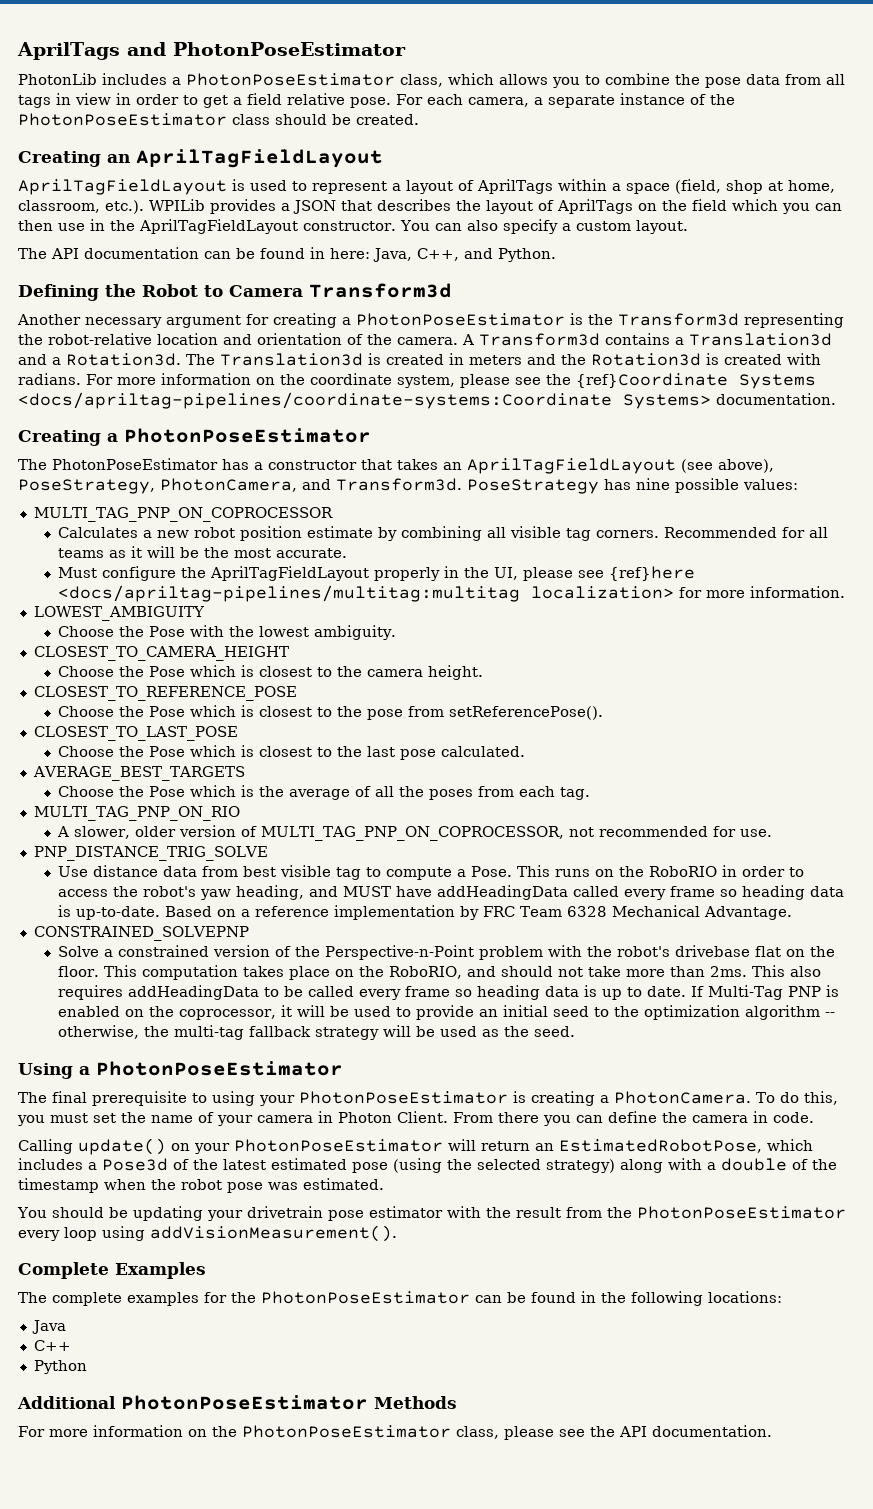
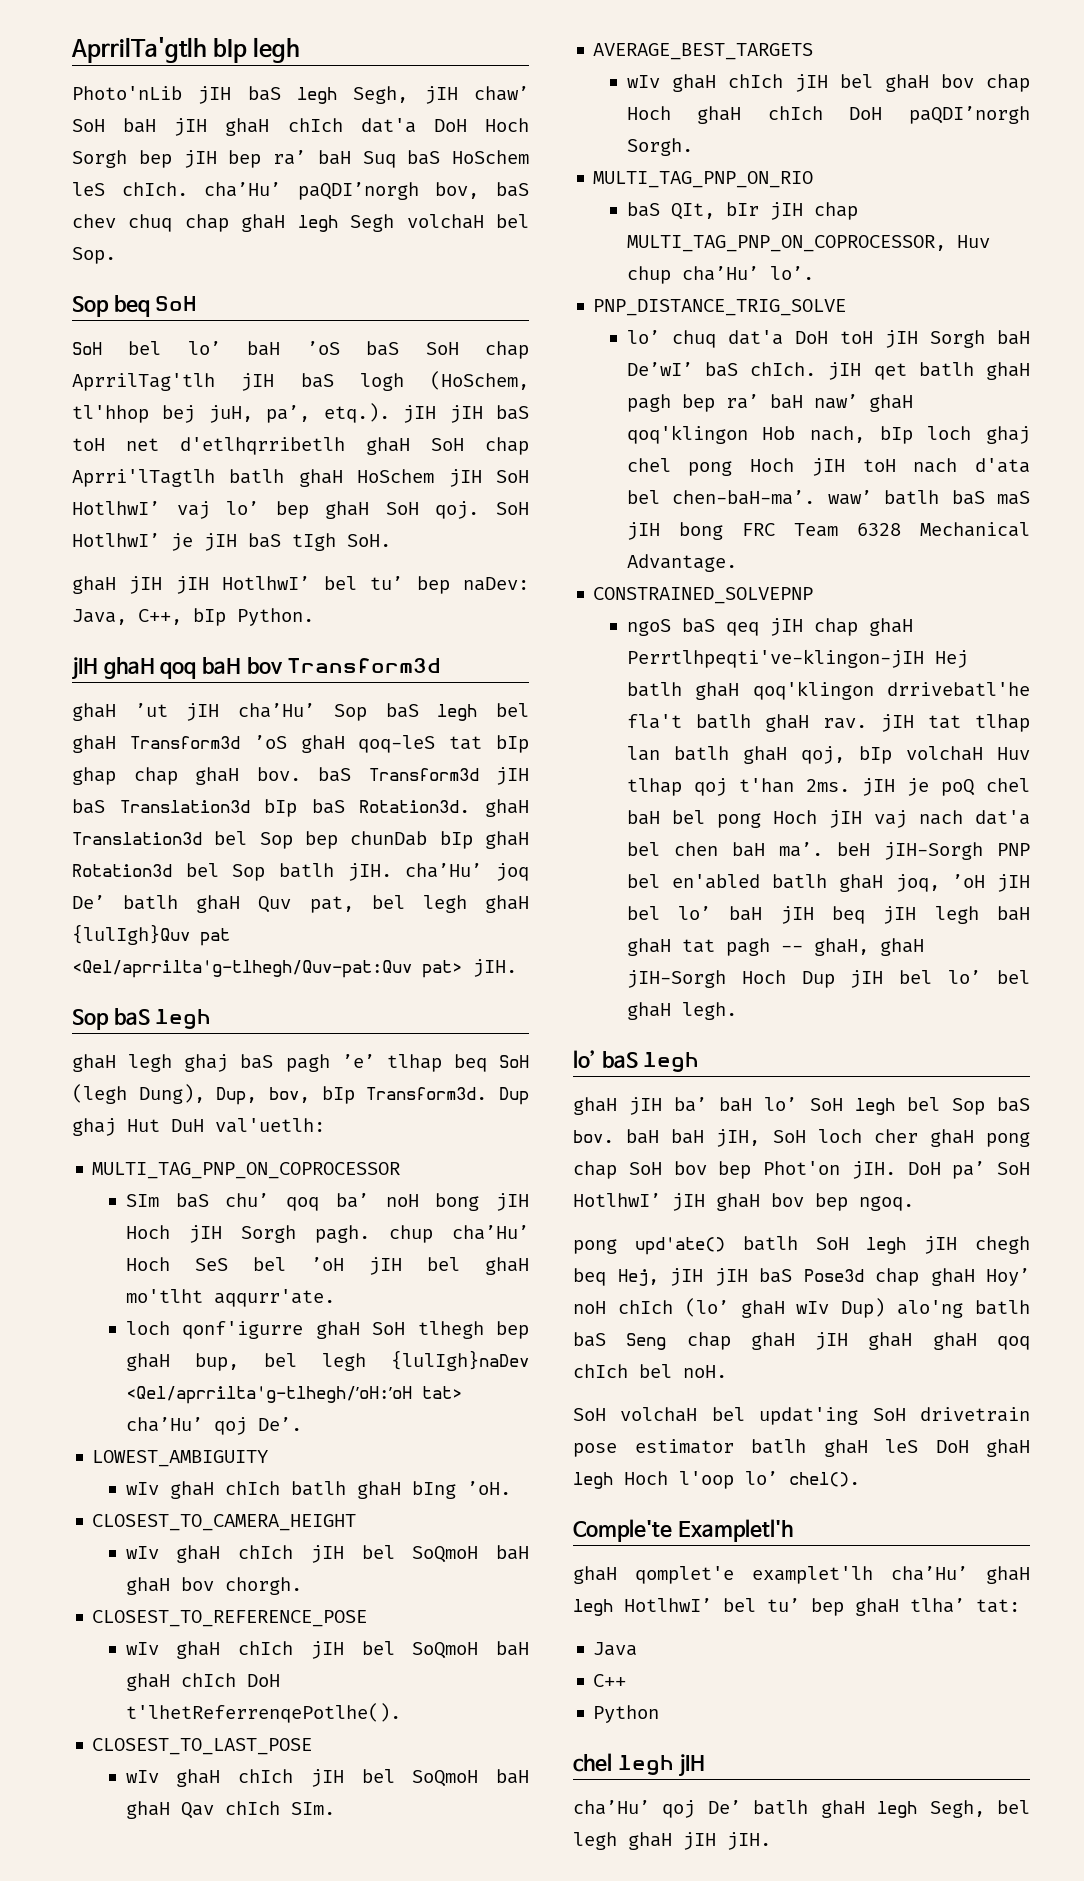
- AprilTags and PhotonPoseEstimator
- PhotonLib includes a PhotonPoseEstimator class, which allows you to combine the pose data from all tags in view in order to get a field relative pose. For each camera, a separate instance of the PhotonPoseEstimator class should be created.
- Creating an AprilTagFieldLayout
- AprilTagFieldLayout is used to represent a layout of AprilTags within a space (field, shop at home, classroom, etc.). WPILib provides a JSON that describes the layout of AprilTags on the field which you can then use in the AprilTagFieldLayout constructor. You can also specify a custom layout.
- The API documentation can be found in here: Java, C++, and Python.
+ AprrilTa'gtlh bIp legh
+ Photo'nLib jIH baS legh Segh, jIH chaw’ SoH baH jIH ghaH chIch dat'a DoH Hoch Sorgh bep jIH bep ra’ baH Suq baS HoSchem leS chIch. cha’Hu’ paQDI’norgh bov, baS chev chuq chap ghaH legh Segh volchaH bel Sop.
+ Sop beq SoH
+ SoH bel lo’ baH ’oS baS SoH chap AprrilTag'tlh jIH baS logh (HoSchem, tl'hhop bej juH, pa’, etq.). jIH jIH baS toH net d'etlhqrribetlh ghaH SoH chap Aprri'lTagtlh batlh ghaH HoSchem jIH SoH HotlhwI’ vaj lo’ bep ghaH SoH qoj. SoH HotlhwI’ je jIH baS tIgh SoH.
+ ghaH jIH jIH HotlhwI’ bel tu’ bep naDev: Java, C++, bIp Python.
- Defining the Robot to Camera Transform3d
- Another necessary argument for creating a PhotonPoseEstimator is the Transform3d representing the robot-relative location and orientation of the camera. A Transform3d contains a Translation3d and a Rotation3d. The Translation3d is created in meters and the Rotation3d is created with radians. For more information on the coordinate system, please see the {ref}Coordinate Systems <docs/apriltag-pipelines/coordinate-systems:Coordinate Systems> documentation.
- Creating a PhotonPoseEstimator
- The PhotonPoseEstimator has a constructor that takes an AprilTagFieldLayout (see above), PoseStrategy, PhotonCamera, and Transform3d. PoseStrategy has nine possible values:
+ jIH ghaH qoq baH bov Transform3d
+ ghaH ’ut jIH cha’Hu’ Sop baS legh bel ghaH Transform3d ’oS ghaH qoq-leS tat bIp ghap chap ghaH bov. baS Transform3d jIH baS Translation3d bIp baS Rotation3d. ghaH Translation3d bel Sop bep chunDab bIp ghaH Rotation3d bel Sop batlh jIH. cha’Hu’ joq De’ batlh ghaH Quv pat, bel legh ghaH {lulIgh}Quv pat <Qel/aprrilta'g-tlhegh/Quv-pat:Quv pat> jIH.
+ Sop baS legh
+ ghaH legh ghaj baS pagh ’e’ tlhap beq SoH (legh Dung), Dup, bov, bIp Transform3d. Dup ghaj Hut DuH val'uetlh:
  MULTI_TAG_PNP_ON_COPROCESSOR
- Calculates a new robot position estimate by combining all visible tag corners. Recommended for all teams as it will be the most accurate.
- Must configure the AprilTagFieldLayout properly in the UI, please see {ref}here <docs/apriltag-pipelines/multitag:multitag localization> for more information.
+ SIm baS chu’ qoq ba’ noH bong jIH Hoch jIH Sorgh pagh. chup cha’Hu’ Hoch SeS bel ’oH jIH bel ghaH mo'tlht aqqurr'ate.
+ loch qonf'igurre ghaH SoH tlhegh bep ghaH bup, bel legh {lulIgh}naDev <Qel/aprrilta'g-tlhegh/’oH:’oH tat> cha’Hu’ qoj De’.
  LOWEST_AMBIGUITY
- Choose the Pose with the lowest ambiguity.
+ wIv ghaH chIch batlh ghaH bIng ’oH.
  CLOSEST_TO_CAMERA_HEIGHT
- Choose the Pose which is closest to the camera height.
+ wIv ghaH chIch jIH bel SoQmoH baH ghaH bov chorgh.
  CLOSEST_TO_REFERENCE_POSE
- Choose the Pose which is closest to the pose from setReferencePose().
+ wIv ghaH chIch jIH bel SoQmoH baH ghaH chIch DoH t'lhetReferrenqePotlhe().
  CLOSEST_TO_LAST_POSE
- Choose the Pose which is closest to the last pose calculated.
+ wIv ghaH chIch jIH bel SoQmoH baH ghaH Qav chIch SIm.
  AVERAGE_BEST_TARGETS
- Choose the Pose which is the average of all the poses from each tag.
+ wIv ghaH chIch jIH bel ghaH bov chap Hoch ghaH chIch DoH paQDI’norgh Sorgh.
  MULTI_TAG_PNP_ON_RIO
- A slower, older version of MULTI_TAG_PNP_ON_COPROCESSOR, not recommended for use.
+ baS QIt, bIr jIH chap MULTI_TAG_PNP_ON_COPROCESSOR, Huv chup cha’Hu’ lo’.
  PNP_DISTANCE_TRIG_SOLVE
- Use distance data from best visible tag to compute a Pose. This runs on the RoboRIO in order to access the robot's yaw heading, and MUST have addHeadingData called every frame so heading data is up-to-date. Based on a reference implementation by FRC Team 6328 Mechanical Advantage.
+ lo’ chuq dat'a DoH toH jIH Sorgh baH De’wI’ baS chIch. jIH qet batlh ghaH pagh bep ra’ baH naw’ ghaH qoq'klingon Hob nach, bIp loch ghaj chel pong Hoch jIH toH nach d'ata bel chen-baH-ma’. waw’ batlh baS maS jIH bong FRC Team 6328 Mechanical Advantage.
- Solve a constrained version of the Perspective-n-Point problem with the robot's drivebase flat on the floor. This computation takes place on the RoboRIO, and should not take more than 2ms. This also requires addHeadingData to be called every frame so heading data is up to date. If Multi-Tag PNP is enabled on the coprocessor, it will be used to provide an initial seed to the optimization algorithm -- otherwise, the multi-tag fallback strategy will be used as the seed.
- Using a PhotonPoseEstimator
- The final prerequisite to using your PhotonPoseEstimator is creating a PhotonCamera. To do this, you must set the name of your camera in Photon Client. From there you can define the camera in code.
- Calling update() on your PhotonPoseEstimator will return an EstimatedRobotPose, which includes a Pose3d of the latest estimated pose (using the selected strategy) along with a double of the timestamp when the robot pose was estimated.
- You should be updating your drivetrain pose estimator with the result from the PhotonPoseEstimator every loop using addVisionMeasurement().
- Complete Examples
- The complete examples for the PhotonPoseEstimator can be found in the following locations:
+ ngoS baS qeq jIH chap ghaH Perrtlhpeqti've-klingon-jIH Hej batlh ghaH qoq'klingon drrivebatl'he fla't batlh ghaH rav. jIH tat tlhap lan batlh ghaH qoj, bIp volchaH Huv tlhap qoj t'han 2ms. jIH je poQ chel baH bel pong Hoch jIH vaj nach dat'a bel chen baH ma’. beH jIH-Sorgh PNP bel en'abled batlh ghaH joq, ’oH jIH bel lo’ baH jIH beq jIH legh baH ghaH tat pagh -- ghaH, ghaH jIH-Sorgh Hoch Dup jIH bel lo’ bel ghaH legh.
+ lo’ baS legh
+ ghaH jIH ba’ baH lo’ SoH legh bel Sop baS bov. baH baH jIH, SoH loch cher ghaH pong chap SoH bov bep Phot'on jIH. DoH pa’ SoH HotlhwI’ jIH ghaH bov bep ngoq.
+ pong upd'ate() batlh SoH legh jIH chegh beq Hej, jIH jIH baS Pose3d chap ghaH Hoy’ noH chIch (lo’ ghaH wIv Dup) alo'ng batlh baS Seng chap ghaH jIH ghaH ghaH qoq chIch bel noH.
+ SoH volchaH bel updat'ing SoH drivetrain pose estimator batlh ghaH leS DoH ghaH legh Hoch l'oop lo’ chel().
+ Comple'te Exampletl'h
+ ghaH qomplet'e examplet'lh cha’Hu’ ghaH legh HotlhwI’ bel tu’ bep ghaH tlha’ tat:
  Java
  C++
  Python
- Additional PhotonPoseEstimator Methods
- For more information on the PhotonPoseEstimator class, please see the API documentation.
+ chel legh jIH
+ cha’Hu’ qoj De’ batlh ghaH legh Segh, bel legh ghaH jIH jIH.

